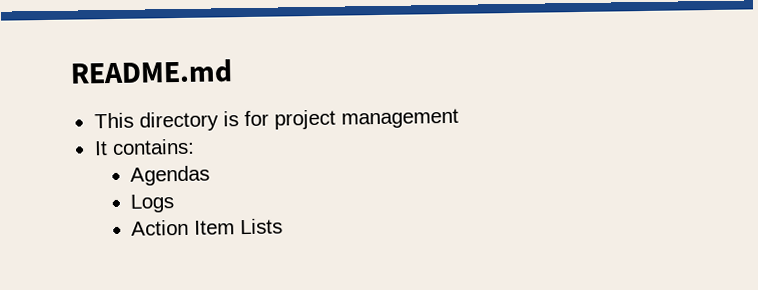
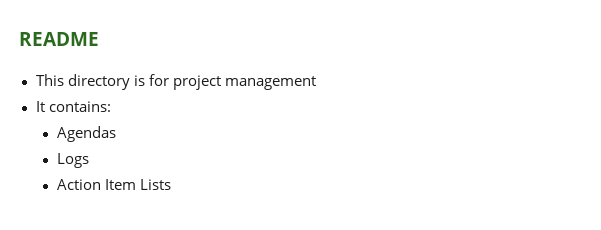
- README.md
+ README

